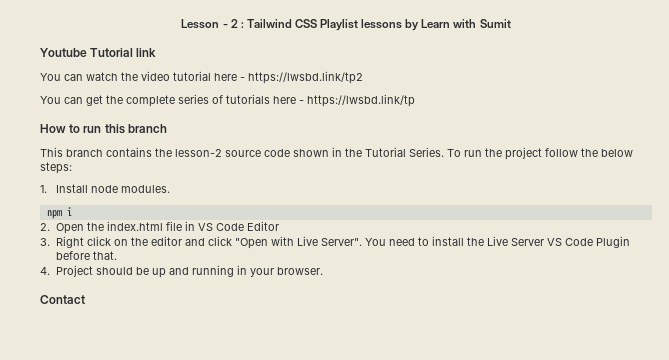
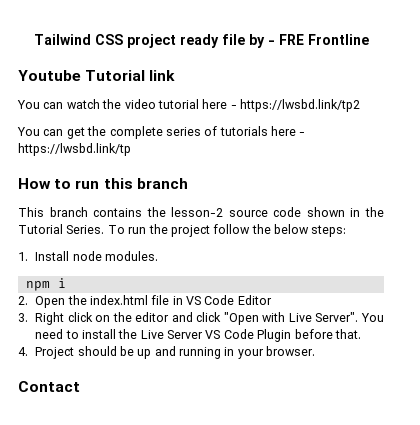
- Lesson - 2 : Tailwind CSS Playlist lessons by Learn with Sumit
+ Tailwind CSS project ready file by - FRE Frontline

